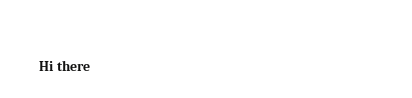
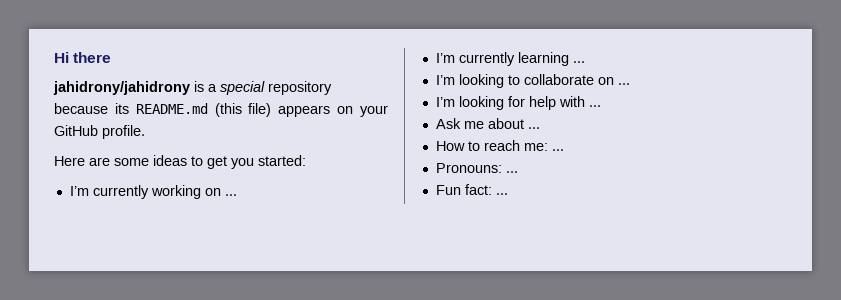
+ jahidrony/jahidrony is a special repository because its README.md (this file) appears on your GitHub profile.
+ Here are some ideas to get you started:
+ I’m currently working on ...
+ I’m currently learning ...
+ I’m looking to collaborate on ...
+ I’m looking for help with ...
+ Ask me about ...
+ How to reach me: ...
+ Pronouns: ...
+ Fun fact: ...

